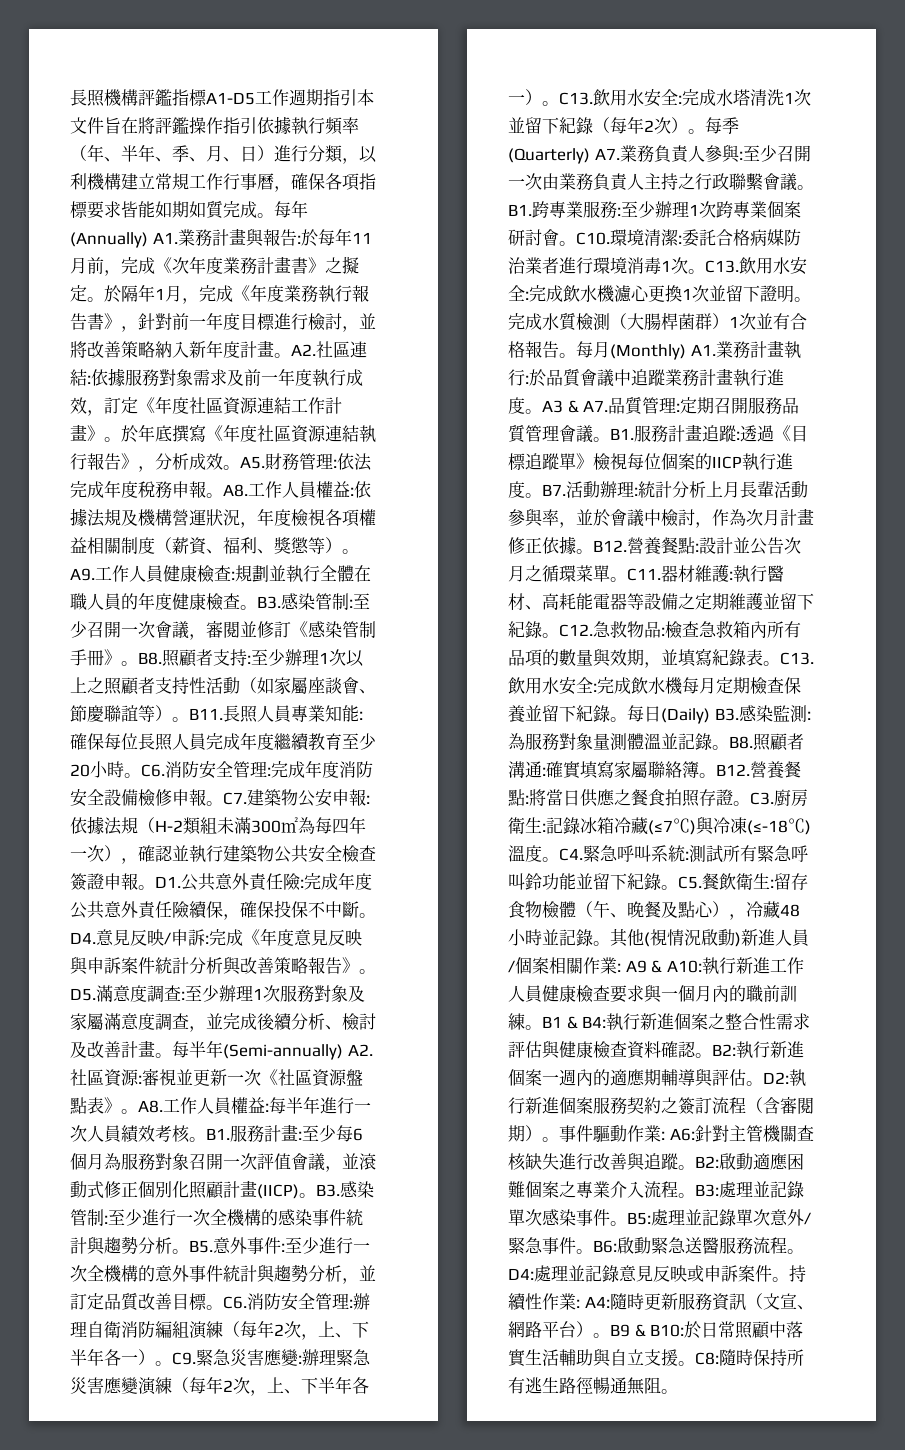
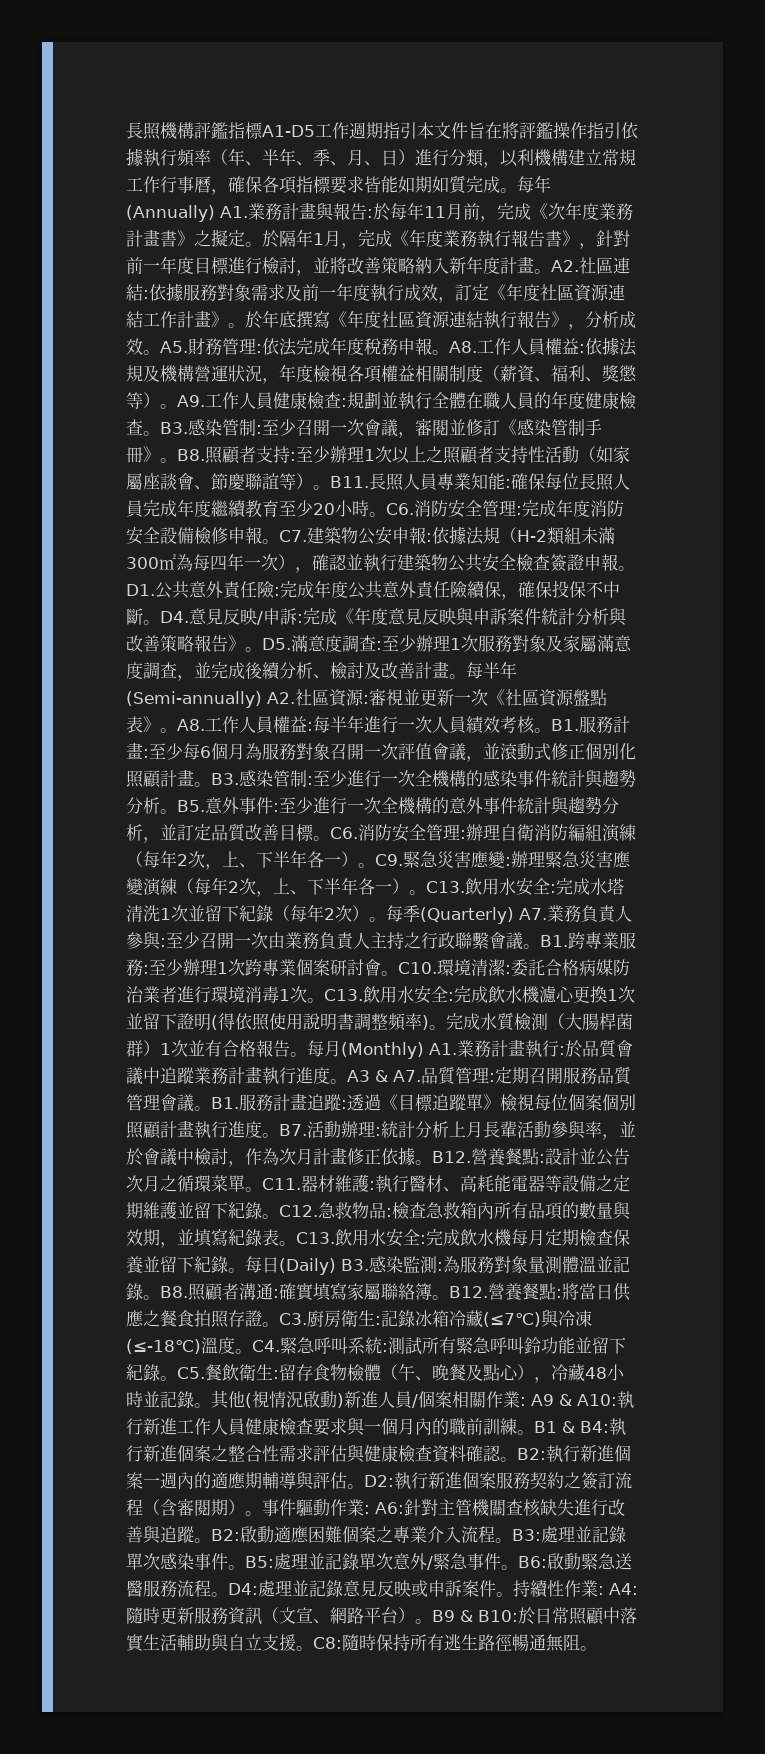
- B1.服務計畫:至少每6個月為服務對象召開一次評值會議，並滾動式修正個別化照顧計畫(IICP)。
+ B1.服務計畫:至少每6個月為服務對象召開一次評值會議，並滾動式修正個別化照顧計畫。
- C13.飲用水安全:完成飲水機濾心更換1次並留下證明。
+ C13.飲用水安全:完成飲水機濾心更換1次並留下證明(得依照使用說明書調整頻率)。
- B1.服務計畫追蹤:透過《目標追蹤單》檢視每位個案的IICP執行進度。
+ B1.服務計畫追蹤:透過《目標追蹤單》檢視每位個案個別照顧計畫執行進度。

